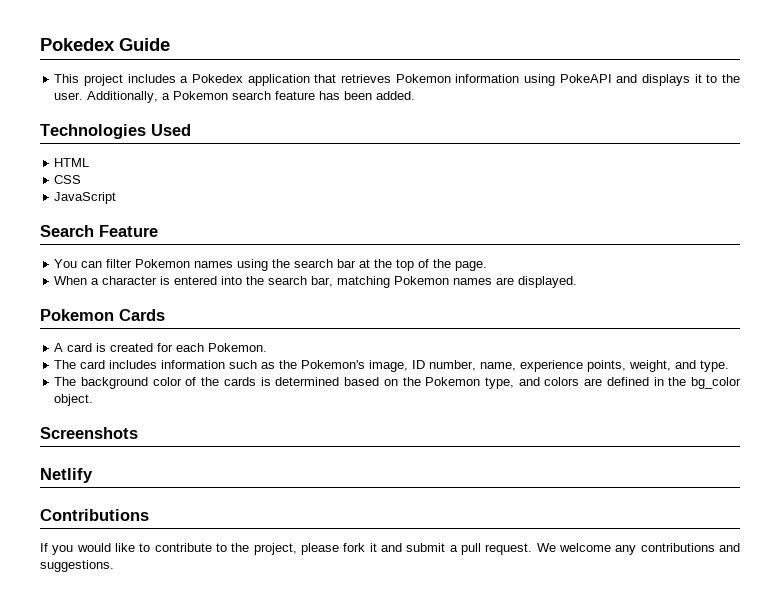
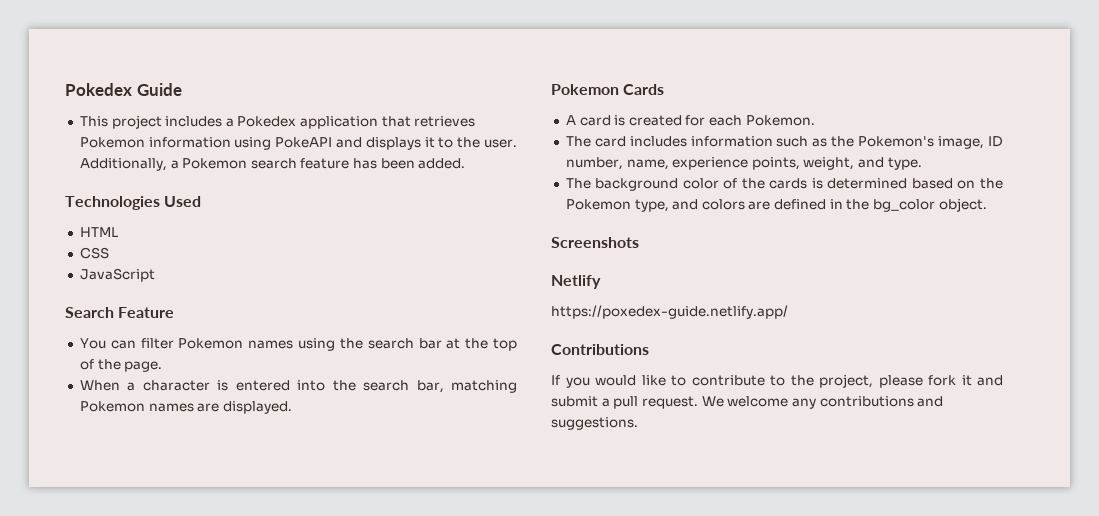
+ https://poxedex-guide.netlify.app/

